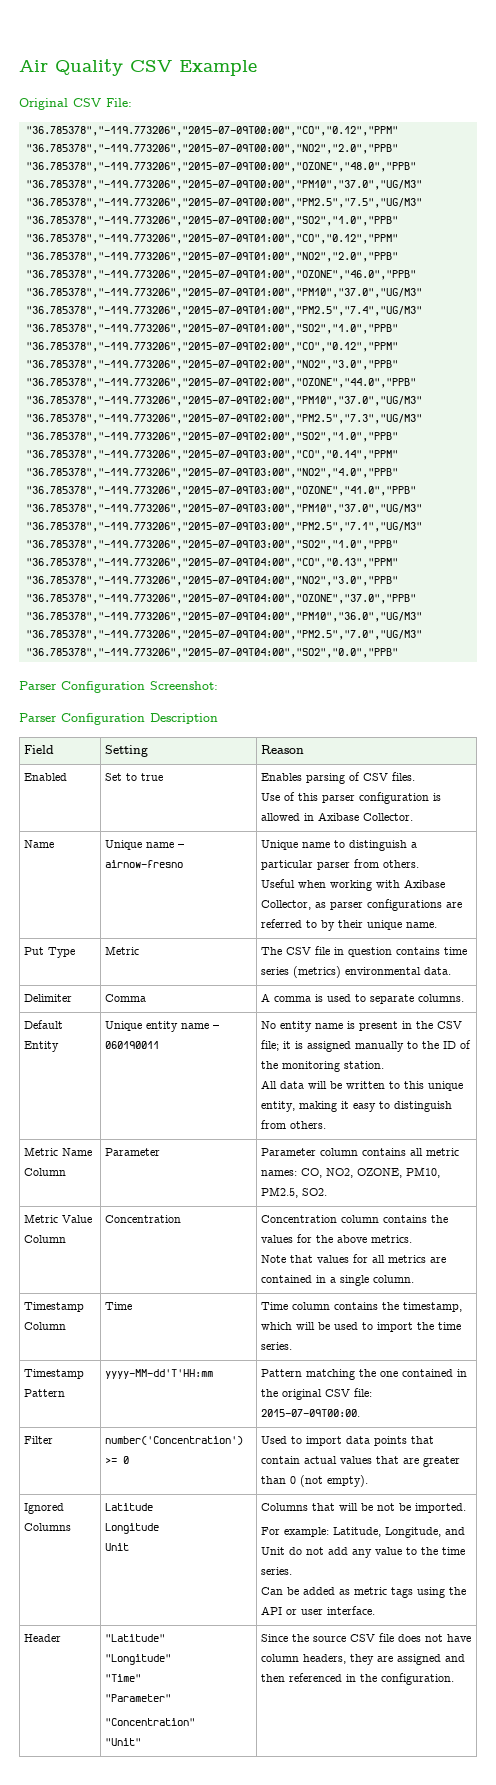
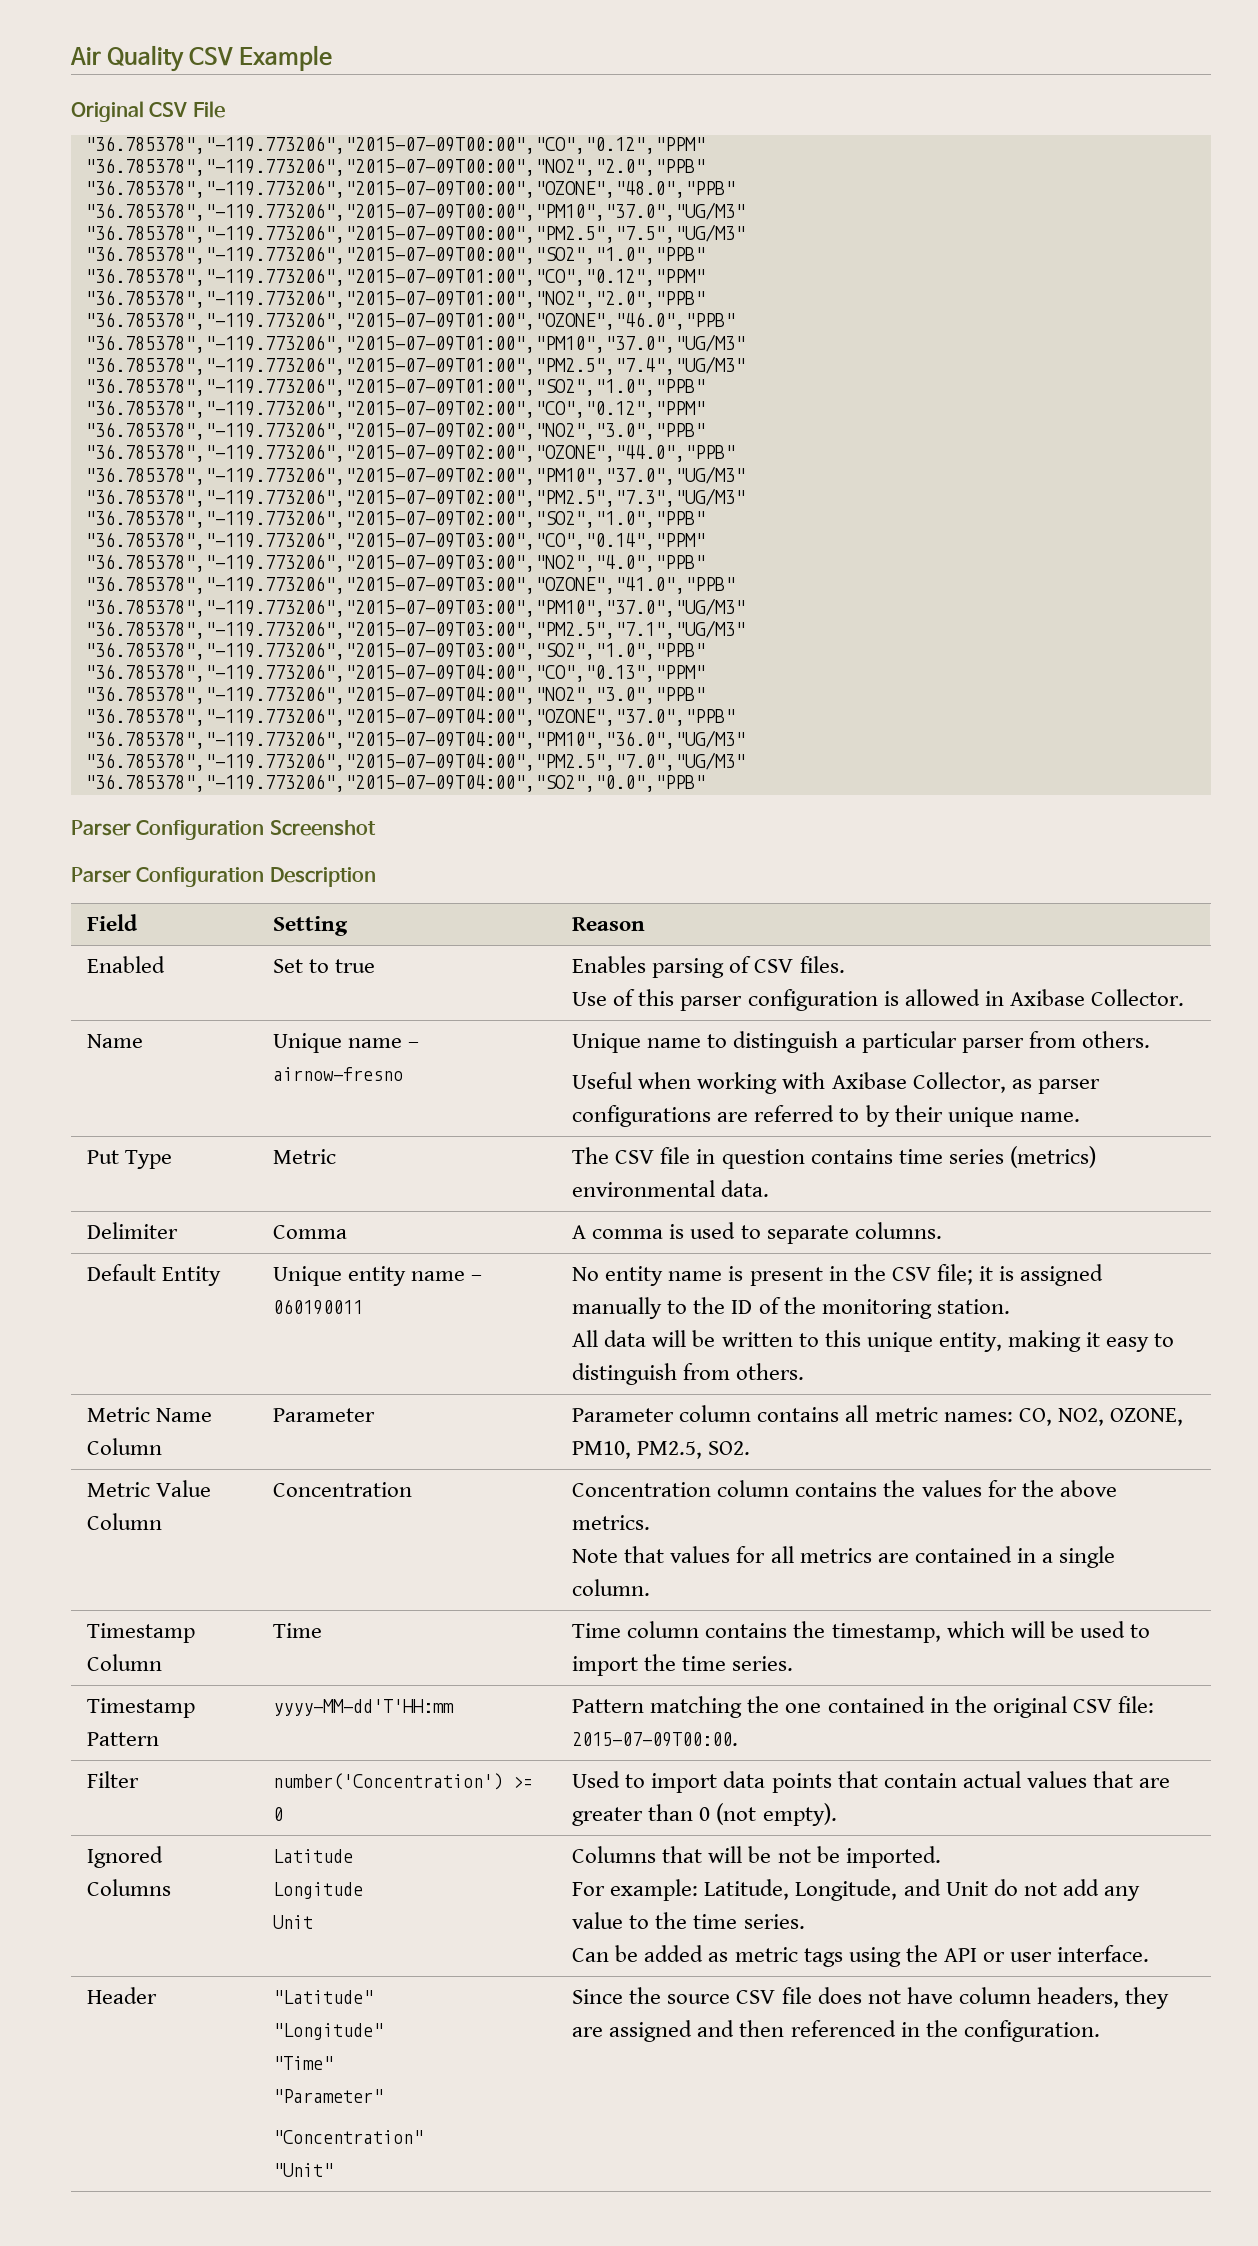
- Original CSV File:
+ Original CSV File
- Parser Configuration Screenshot:
+ Parser Configuration Screenshot

